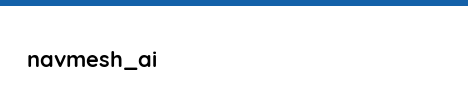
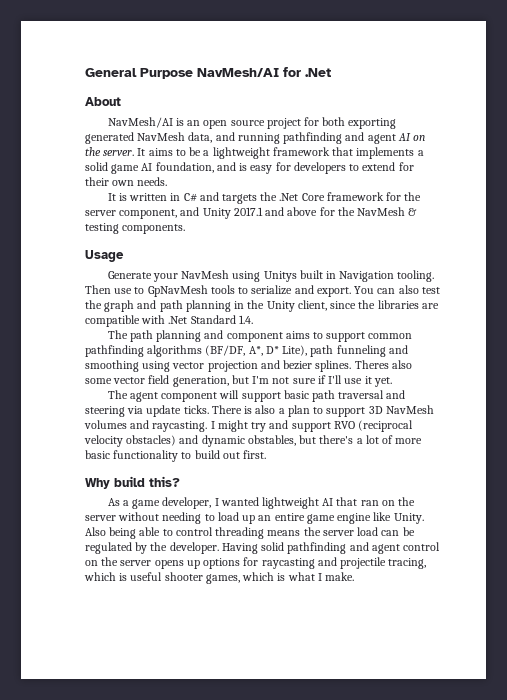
- navmesh_ai
+ General Purpose NavMesh/AI for .Net
+ About
+ NavMesh/AI is an open source project for both exporting generated NavMesh data, and running pathfinding and agent AI on the server. It aims to be a lightweight framework that implements a solid game AI foundation, and is easy for developers to extend for their own needs.
+ It is written in C# and targets the .Net Core framework for the server component, and Unity 2017.1 and above for the NavMesh & testing components.
+ Usage
+ Generate your NavMesh using Unitys built in Navigation tooling. Then use to GpNavMesh tools to serialize and export. You can also test the graph and path planning in the Unity client, since the libraries are compatible with .Net Standard 1.4.
+ The path planning and component aims to support common pathfinding algorithms (BF/DF, A*, D* Lite), path funneling and smoothing using vector projection and bezier splines. Theres also some vector field generation, but I'm not sure if I'll use it yet.
+ The agent component will support basic path traversal and steering via update ticks. There is also a plan to support 3D NavMesh volumes and raycasting. I might try and support RVO (reciprocal velocity obstacles) and dynamic obstables, but there's a lot of more basic functionality to build out first.
+ Why build this?
+ As a game developer, I wanted lightweight AI that ran on the server without needing to load up an entire game engine like Unity. Also being able to control threading means the server load can be regulated by the developer. Having solid pathfinding and agent control on the server opens up options for raycasting and projectile tracing, which is useful shooter games, which is what I make.

